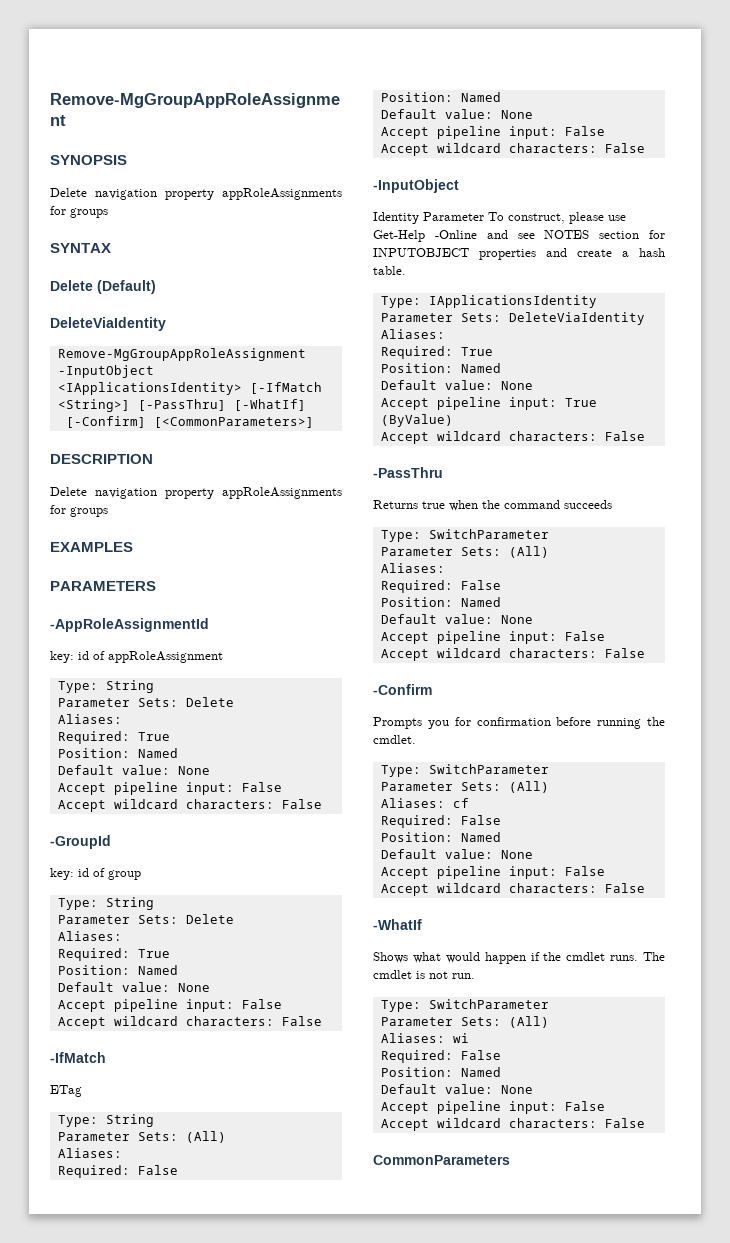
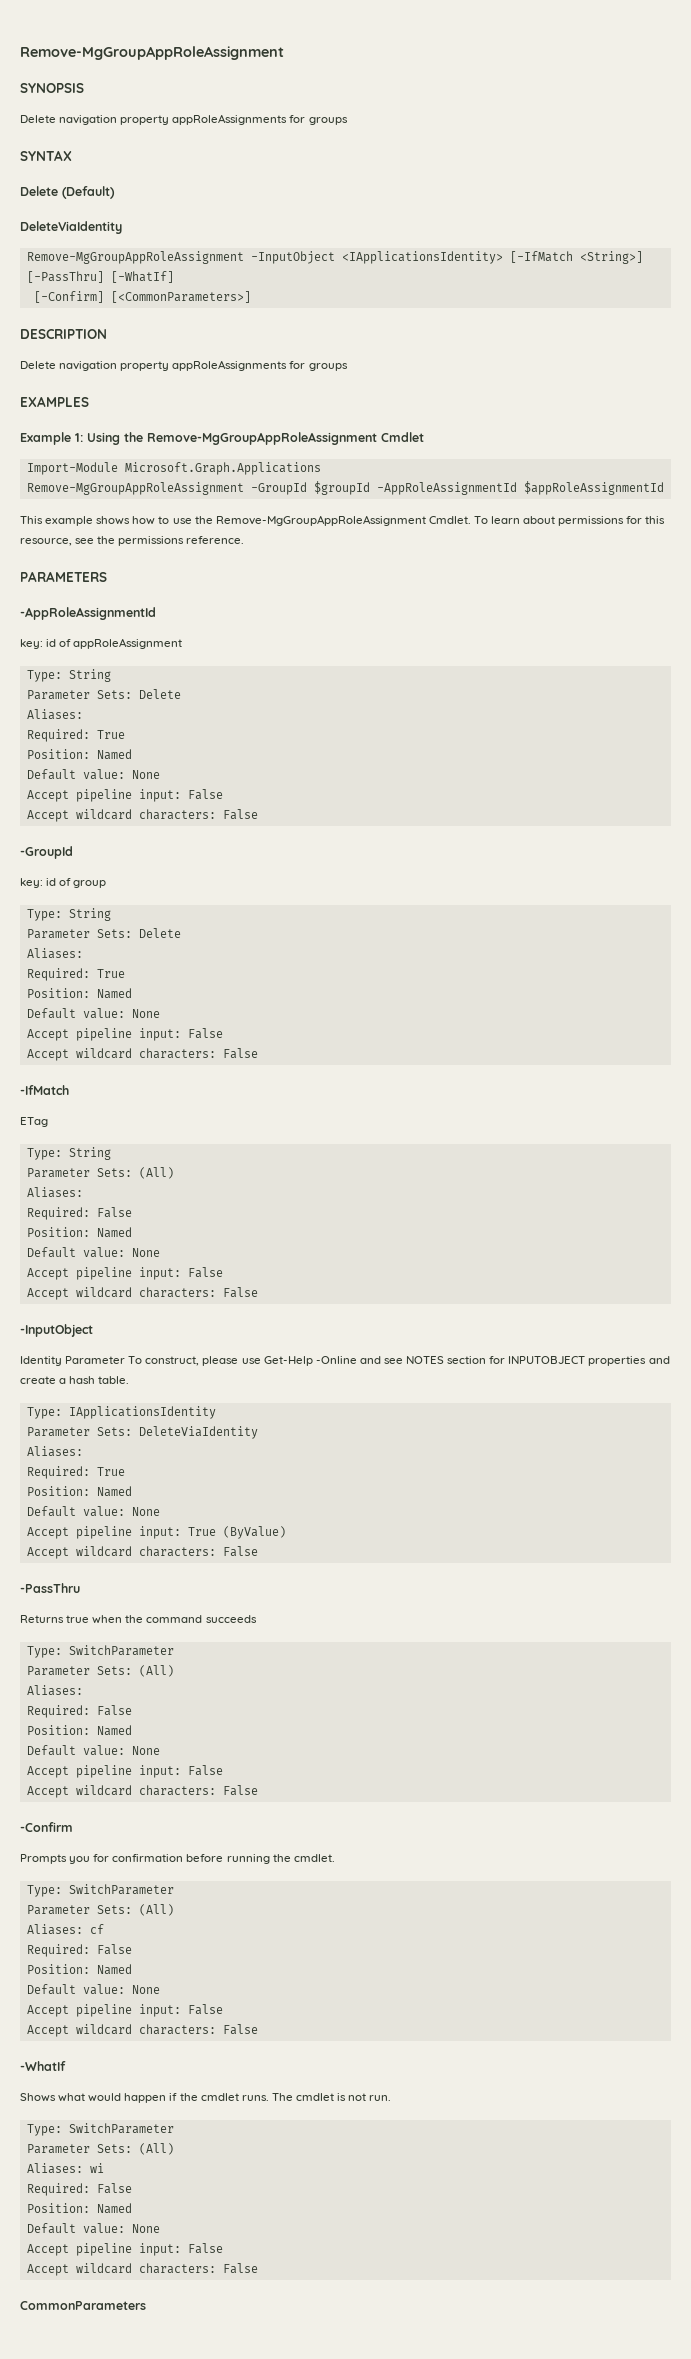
+ Example 1: Using the Remove-MgGroupAppRoleAssignment Cmdlet
+ Import-Module Microsoft.Graph.Applications
+ Remove-MgGroupAppRoleAssignment -GroupId $groupId -AppRoleAssignmentId $appRoleAssignmentId
+ This example shows how to use the Remove-MgGroupAppRoleAssignment Cmdlet. To learn about permissions for this resource, see the permissions reference.

